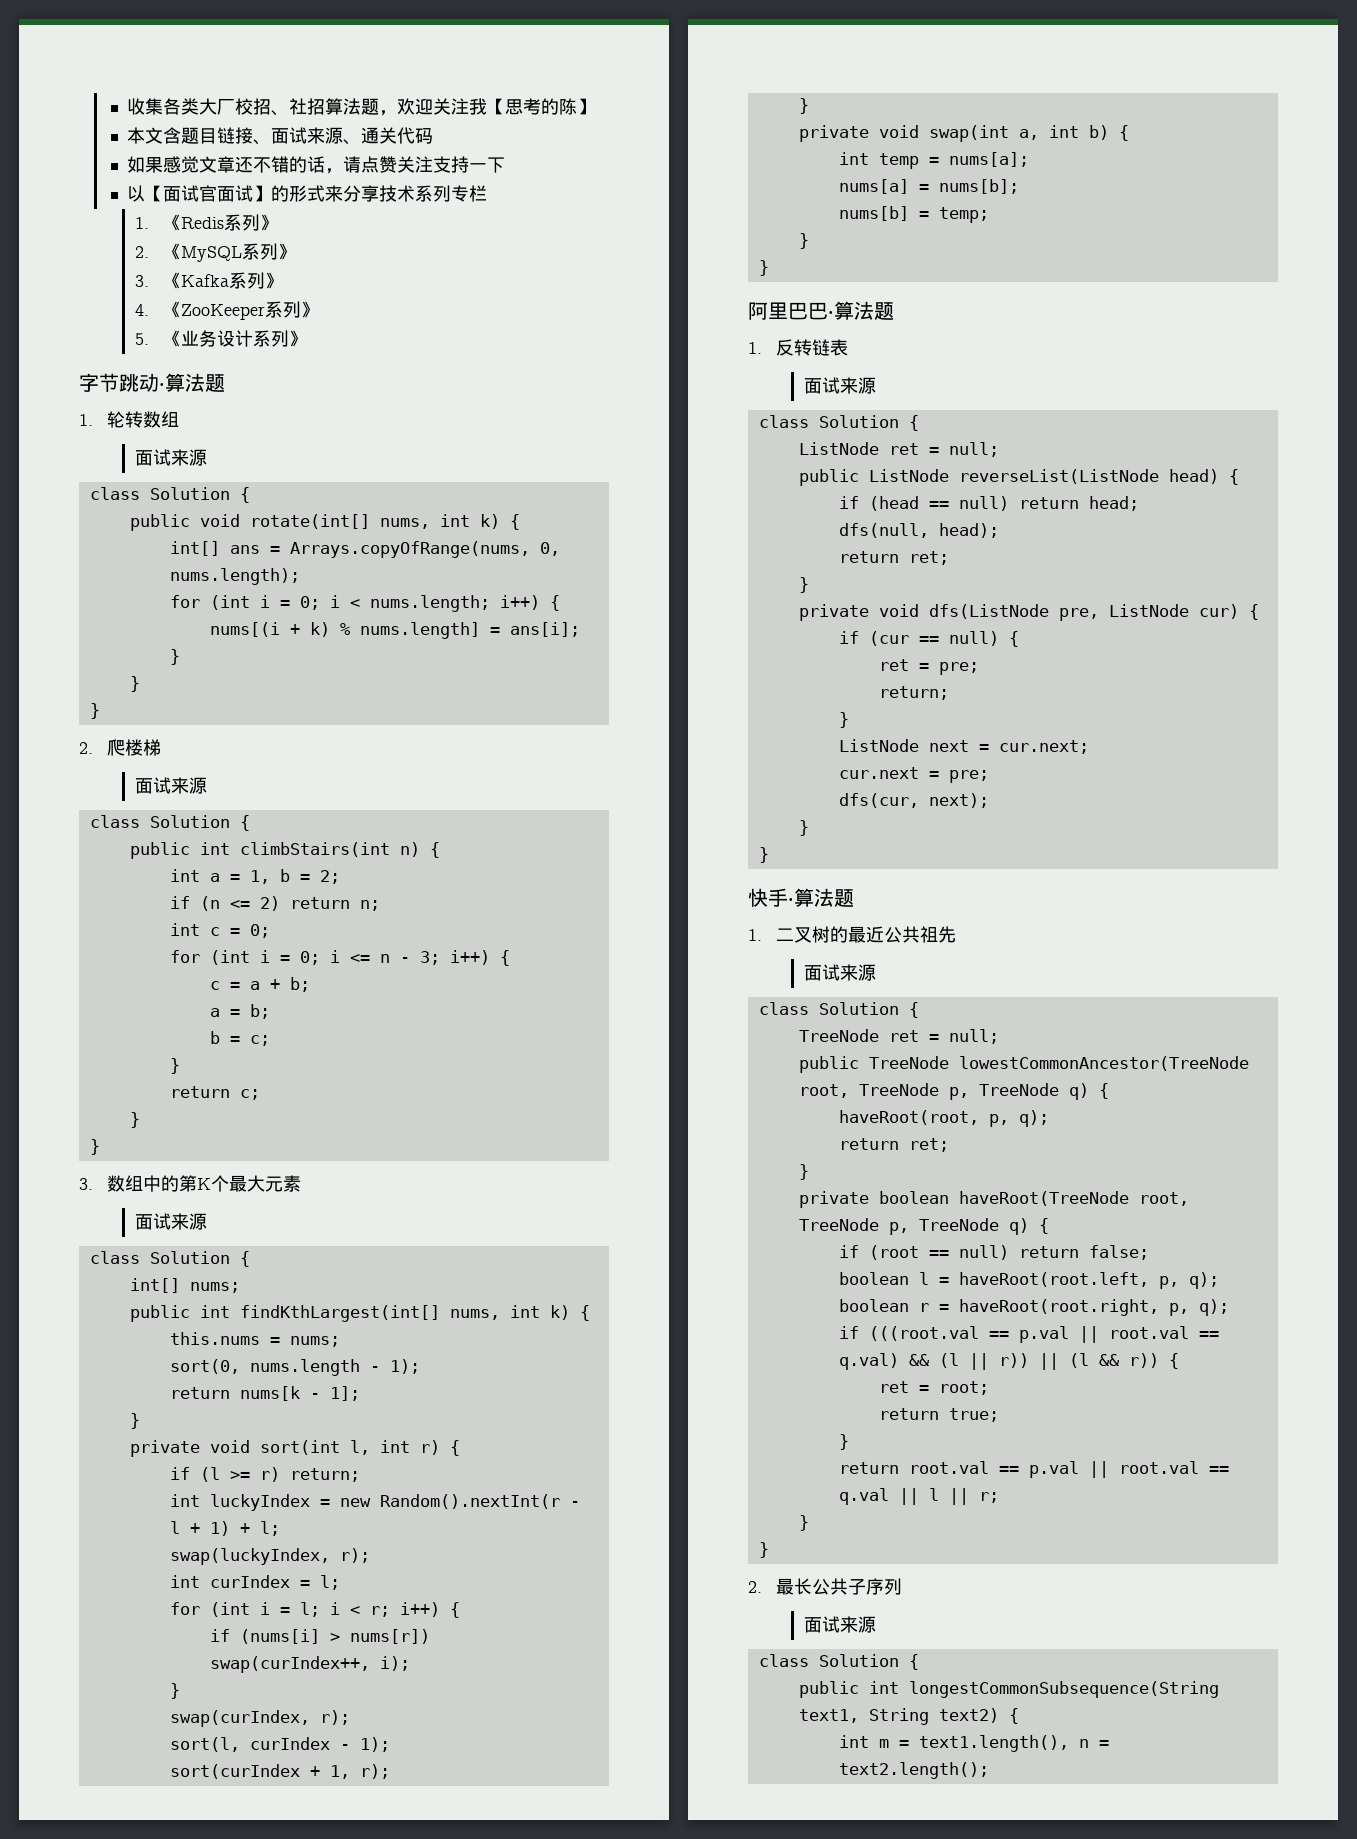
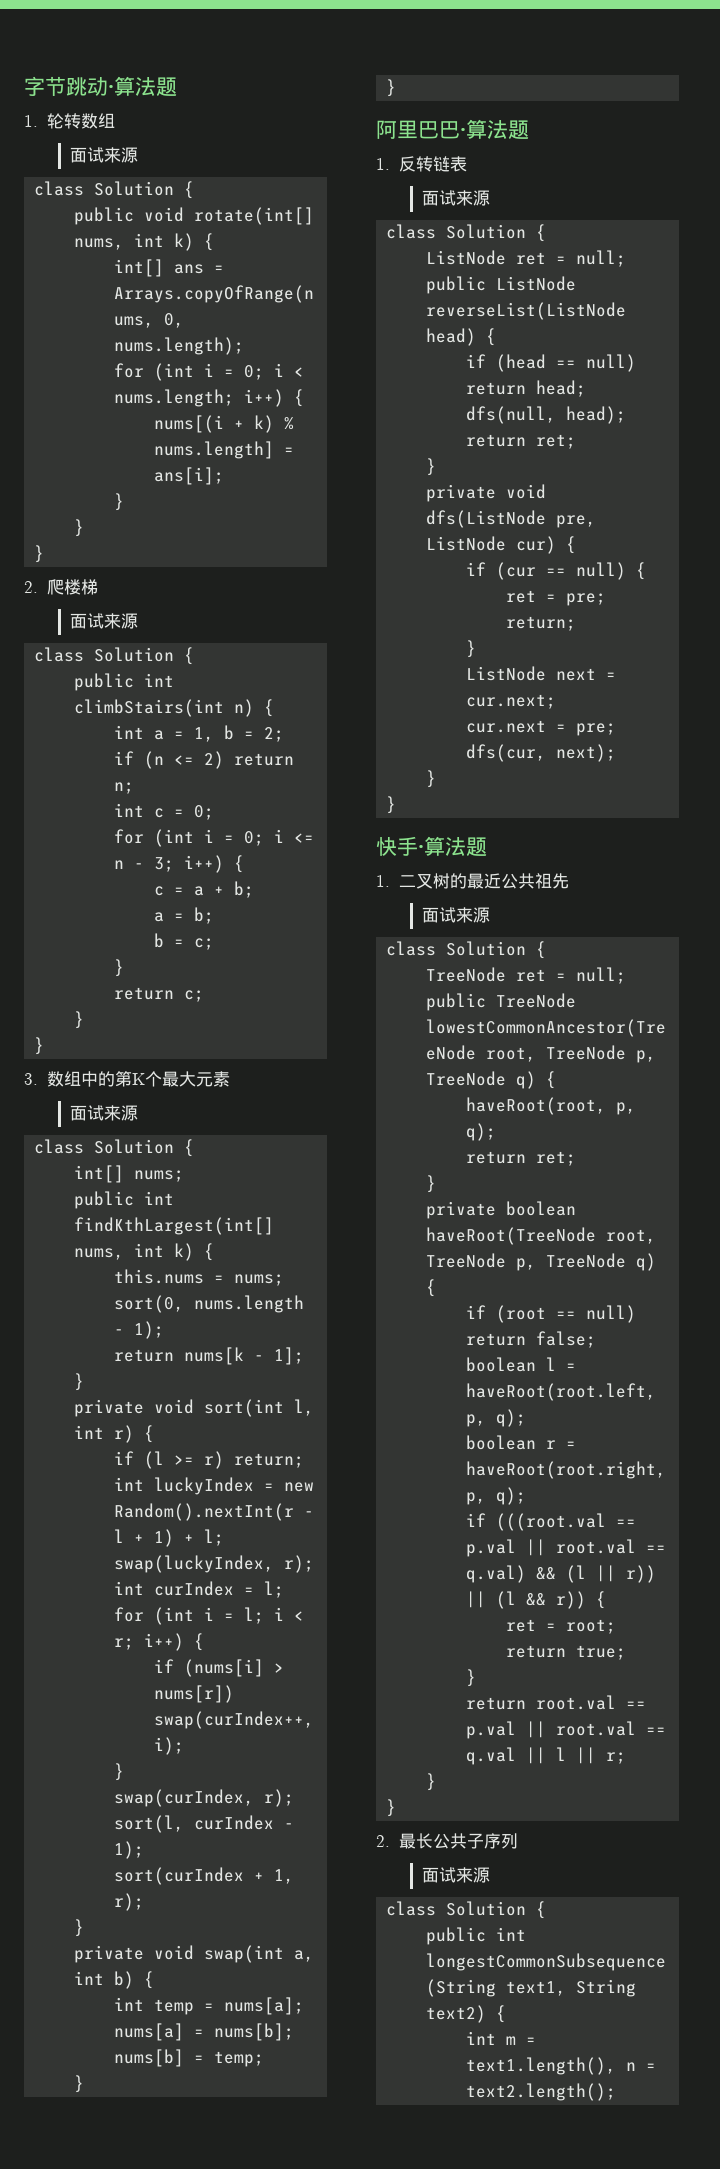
- 收集各类大厂校招、社招算法题，欢迎关注我【思考的陈】
- 本文含题目链接、面试来源、通关代码
- 如果感觉文章还不错的话，请点赞关注支持一下
- 以【面试官面试】的形式来分享技术系列专栏
- 1.《Redis系列》
- 2.《MySQL系列》
- 3.《Kafka系列》
- 4.《ZooKeeper系列》
- 5.《业务设计系列》

